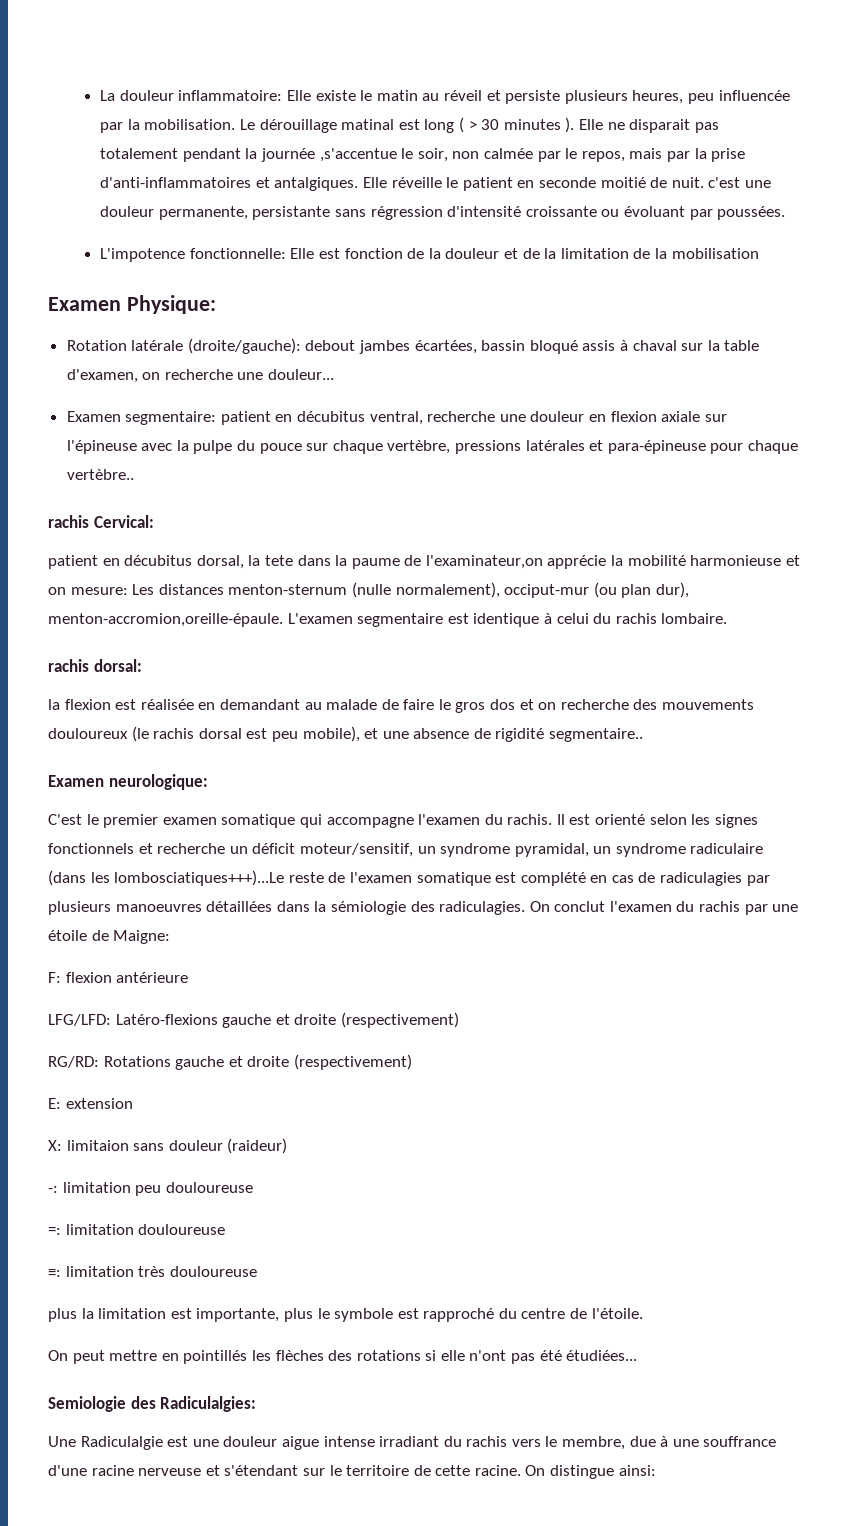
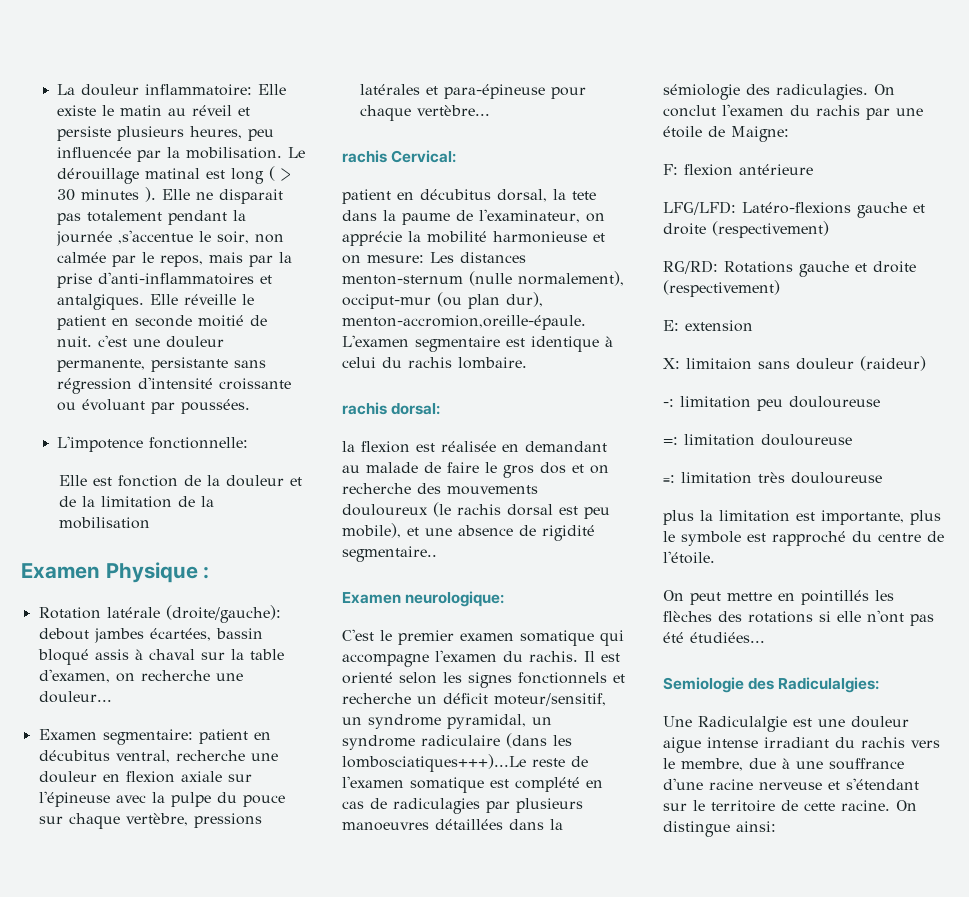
- L'impotence fonctionnelle: Elle est fonction de la douleur et de la limitation de la mobilisation
+ L'impotence fonctionnelle:
+ Elle est fonction de la douleur et de la limitation de la mobilisation
- Examen Physique:
+ Examen Physique :
- Examen segmentaire: patient en décubitus ventral, recherche une douleur en flexion axiale sur l'épineuse avec la pulpe du pouce sur chaque vertèbre, pressions latérales et para-épineuse pour chaque vertèbre..
+ Examen segmentaire: patient en décubitus ventral, recherche une douleur en flexion axiale sur l'épineuse avec la pulpe du pouce sur chaque vertèbre, pressions latérales et para-épineuse pour chaque vertèbre...
- patient en décubitus dorsal, la tete dans la paume de l'examinateur,on apprécie la mobilité harmonieuse et on mesure: Les distances menton-sternum (nulle normalement), occiput-mur (ou plan dur), menton-accromion,oreille-épaule.
+ patient en décubitus dorsal, la tete dans la paume de l'examinateur, on apprécie la mobilité harmonieuse et on mesure: Les distances menton-sternum (nulle normalement), occiput-mur (ou plan dur), menton-accromion,oreille-épaule.

